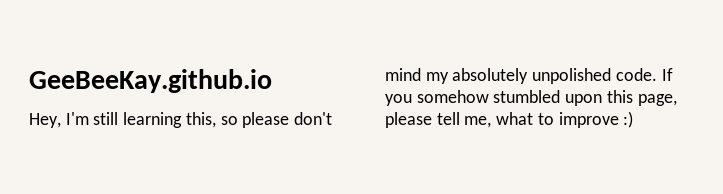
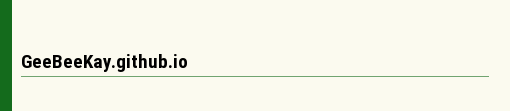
- Hey, I'm still learning this, so please don't mind my absolutely unpolished code. If you somehow stumbled upon this page, please tell me, what to improve :)

